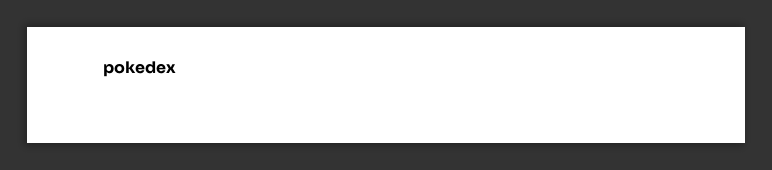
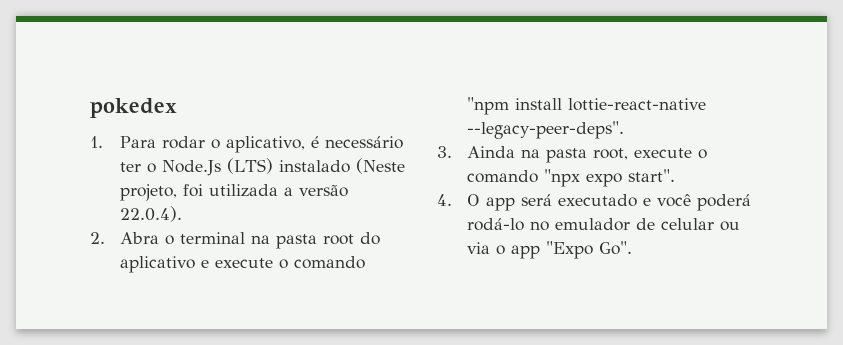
+ 1. Para rodar o aplicativo, é necessário ter o Node.Js (LTS) instalado (Neste projeto, foi utilizada a versão 22.0.4).
+ 2. Abra o terminal na pasta root do aplicativo e execute o comando "npm install lottie-react-native --legacy-peer-deps".
+ 3. Ainda na pasta root, execute o comando "npx expo start".
+ 4. O app será executado e você poderá rodá-lo no emulador de celular ou via o app "Expo Go".

